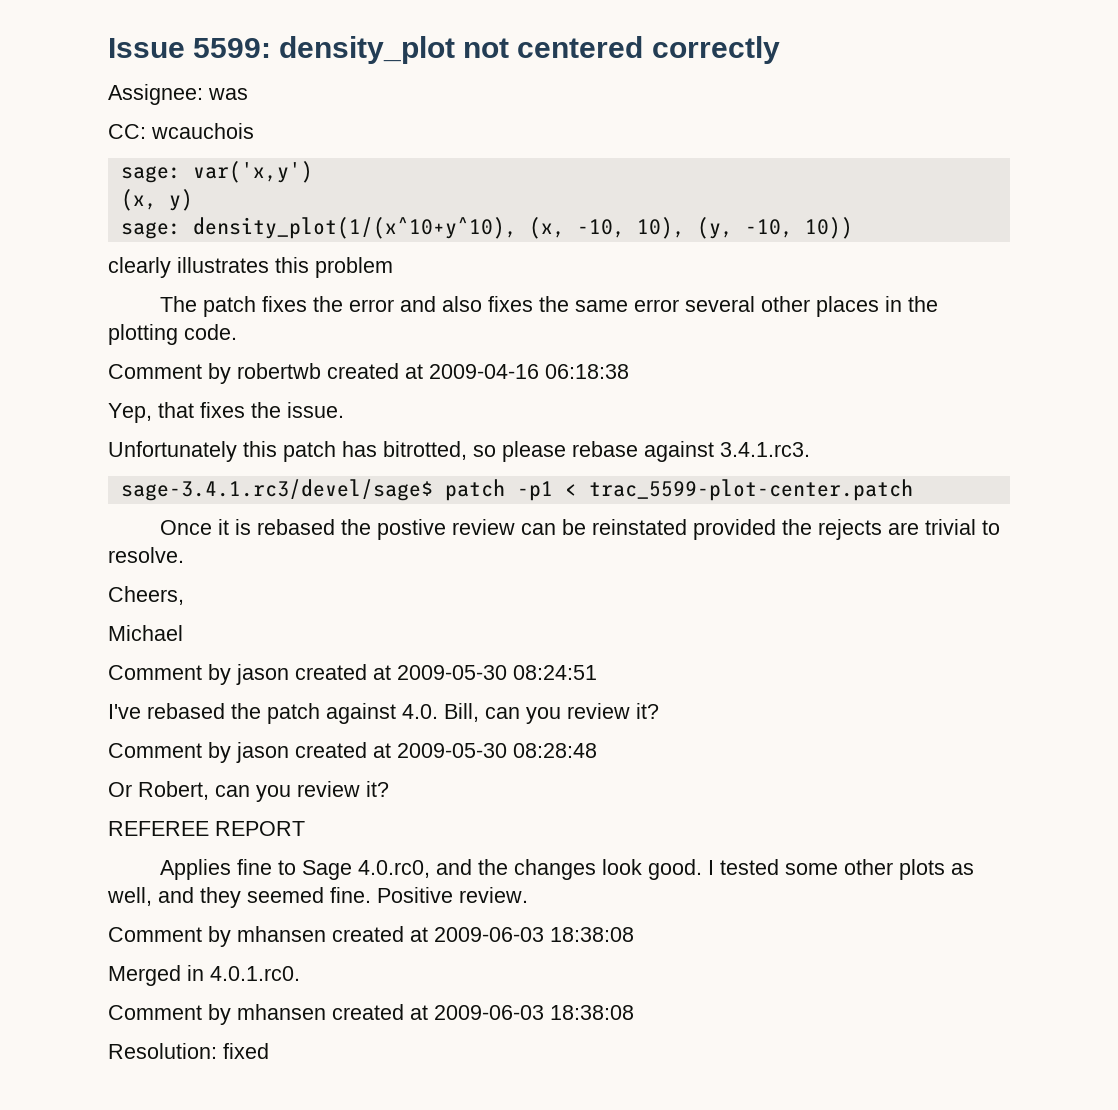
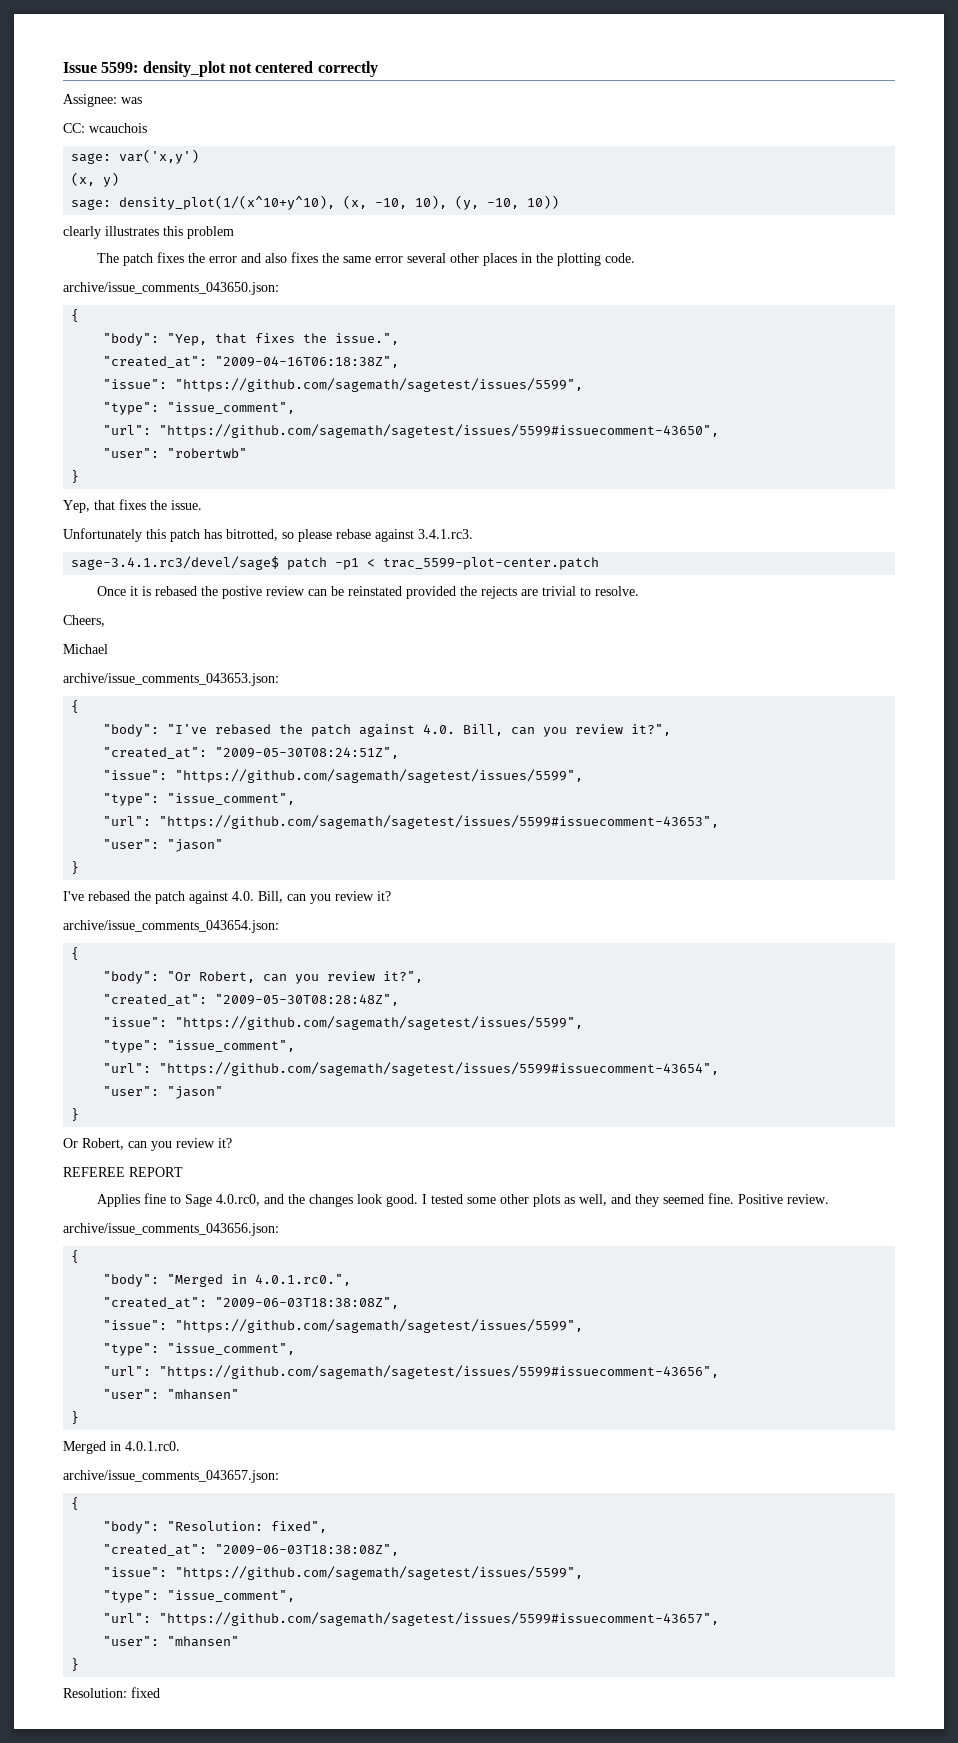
- Comment by robertwb created at 2009-04-16 06:18:38
+ archive/issue_comments_043650.json:
+ {
+ "body": "Yep, that fixes the issue.",
+ "created_at": "2009-04-16T06:18:38Z",
+ "issue": "https://github.com/sagemath/sagetest/issues/5599",
+ "type": "issue_comment",
+ "url": "https://github.com/sagemath/sagetest/issues/5599#issuecomment-43650",
+ "user": "robertwb"
+ }
- Comment by jason created at 2009-05-30 08:24:51
+ archive/issue_comments_043653.json:
+ {
+ "body": "I've rebased the patch against 4.0. Bill, can you review it?",
+ "created_at": "2009-05-30T08:24:51Z",
+ "issue": "https://github.com/sagemath/sagetest/issues/5599",
+ "type": "issue_comment",
+ "url": "https://github.com/sagemath/sagetest/issues/5599#issuecomment-43653",
+ "user": "jason"
+ }
- Comment by jason created at 2009-05-30 08:28:48
+ archive/issue_comments_043654.json:
+ {
+ "body": "Or Robert, can you review it?",
+ "created_at": "2009-05-30T08:28:48Z",
+ "issue": "https://github.com/sagemath/sagetest/issues/5599",
+ "type": "issue_comment",
+ "url": "https://github.com/sagemath/sagetest/issues/5599#issuecomment-43654",
+ "user": "jason"
+ }
  Positive review.
- Comment by mhansen created at 2009-06-03 18:38:08
+ archive/issue_comments_043656.json:
+ {
+ "body": "Merged in 4.0.1.rc0.",
+ "created_at": "2009-06-03T18:38:08Z",
+ "issue": "https://github.com/sagemath/sagetest/issues/5599",
+ "type": "issue_comment",
+ "url": "https://github.com/sagemath/sagetest/issues/5599#issuecomment-43656",
+ "user": "mhansen"
+ }
  Merged in 4.0.1.rc0.
- Comment by mhansen created at 2009-06-03 18:38:08
+ archive/issue_comments_043657.json:
+ {
+ "body": "Resolution: fixed",
+ "created_at": "2009-06-03T18:38:08Z",
+ "issue": "https://github.com/sagemath/sagetest/issues/5599",
+ "type": "issue_comment",
+ "url": "https://github.com/sagemath/sagetest/issues/5599#issuecomment-43657",
+ "user": "mhansen"
+ }

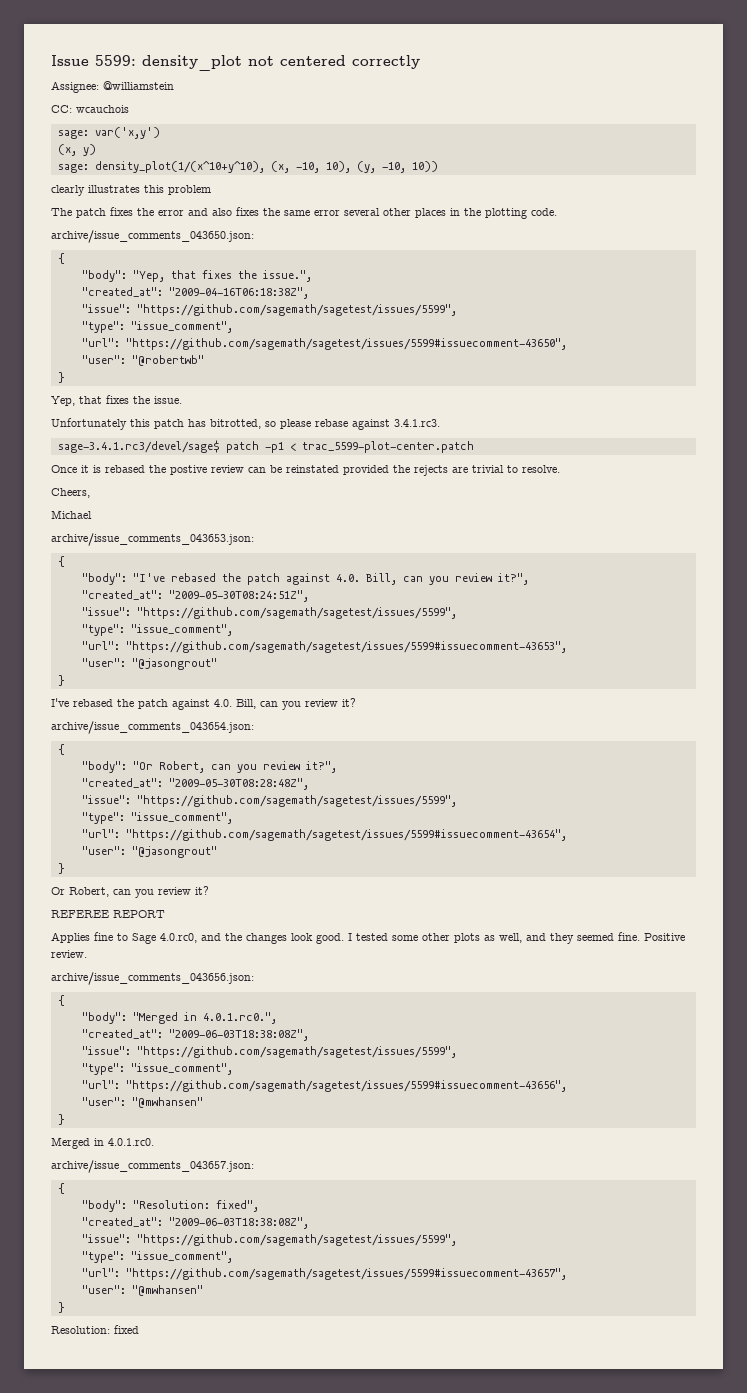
- Assignee: was
+ Assignee: @williamstein
- "user": "robertwb"
+ "user": "@robertwb"
  "url": "https://github.com/sagemath/sagetest/issues/5599#issuecomment-43653",
- "user": "jason"
+ "user": "@jasongrout"
  "url": "https://github.com/sagemath/sagetest/issues/5599#issuecomment-43654",
- "user": "jason"
+ "user": "@jasongrout"
  "url": "https://github.com/sagemath/sagetest/issues/5599#issuecomment-43656",
- "user": "mhansen"
+ "user": "@mwhansen"
  "url": "https://github.com/sagemath/sagetest/issues/5599#issuecomment-43657",
- "user": "mhansen"
+ "user": "@mwhansen"

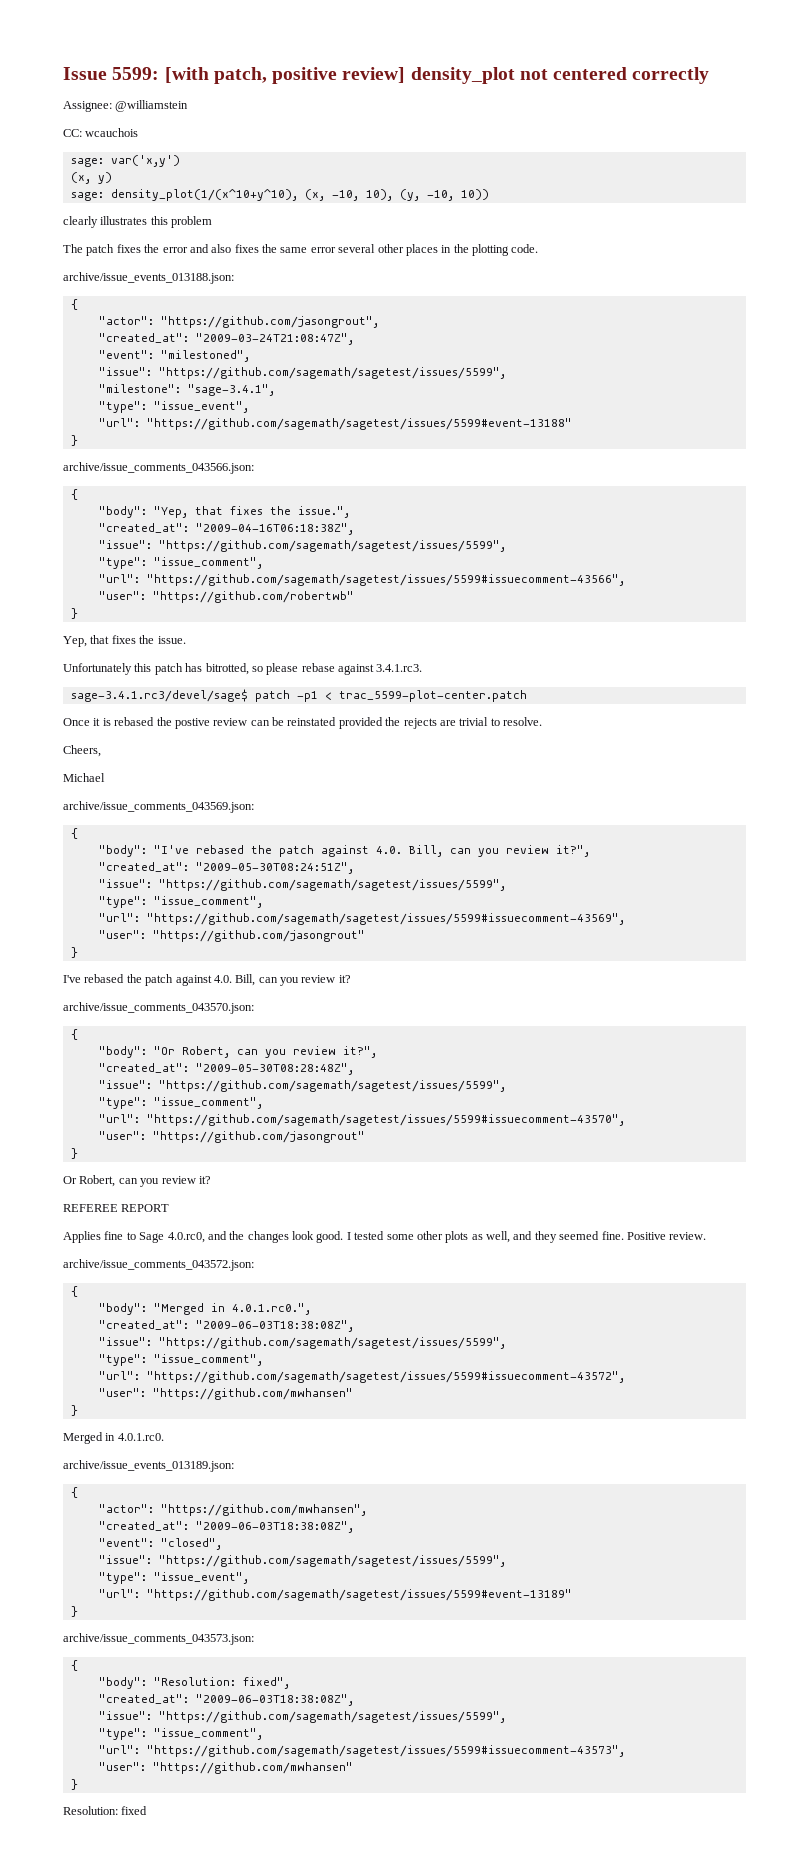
- Issue 5599: density_plot not centered correctly
+ Issue 5599: [with patch, positive review] density_plot not centered correctly
- archive/issue_comments_043650.json:
+ archive/issue_events_013188.json:
+ {
+ "actor": "https://github.com/jasongrout",
+ "created_at": "2009-03-24T21:08:47Z",
+ "event": "milestoned",
+ "issue": "https://github.com/sagemath/sagetest/issues/5599",
+ "milestone": "sage-3.4.1",
+ "type": "issue_event",
+ "url": "https://github.com/sagemath/sagetest/issues/5599#event-13188"
+ }
+ archive/issue_comments_043566.json:
- "url": "https://github.com/sagemath/sagetest/issues/5599#issuecomment-43650",
- "user": "@robertwb"
+ "url": "https://github.com/sagemath/sagetest/issues/5599#issuecomment-43566",
+ "user": "https://github.com/robertwb"
- archive/issue_comments_043653.json:
+ archive/issue_comments_043569.json:
- "url": "https://github.com/sagemath/sagetest/issues/5599#issuecomment-43653",
- "user": "@jasongrout"
+ "url": "https://github.com/sagemath/sagetest/issues/5599#issuecomment-43569",
+ "user": "https://github.com/jasongrout"
- archive/issue_comments_043654.json:
+ archive/issue_comments_043570.json:
- "url": "https://github.com/sagemath/sagetest/issues/5599#issuecomment-43654",
- "user": "@jasongrout"
+ "url": "https://github.com/sagemath/sagetest/issues/5599#issuecomment-43570",
+ "user": "https://github.com/jasongrout"
- archive/issue_comments_043656.json:
+ archive/issue_comments_043572.json:
- "url": "https://github.com/sagemath/sagetest/issues/5599#issuecomment-43656",
- "user": "@mwhansen"
+ "url": "https://github.com/sagemath/sagetest/issues/5599#issuecomment-43572",
+ "user": "https://github.com/mwhansen"
- archive/issue_comments_043657.json:
+ archive/issue_events_013189.json:
+ {
+ "actor": "https://github.com/mwhansen",
+ "created_at": "2009-06-03T18:38:08Z",
+ "event": "closed",
+ "issue": "https://github.com/sagemath/sagetest/issues/5599",
+ "type": "issue_event",
+ "url": "https://github.com/sagemath/sagetest/issues/5599#event-13189"
+ }
+ archive/issue_comments_043573.json:
- "url": "https://github.com/sagemath/sagetest/issues/5599#issuecomment-43657",
- "user": "@mwhansen"
+ "url": "https://github.com/sagemath/sagetest/issues/5599#issuecomment-43573",
+ "user": "https://github.com/mwhansen"

